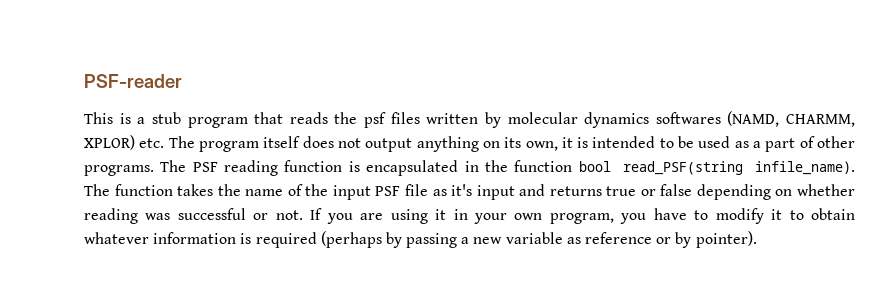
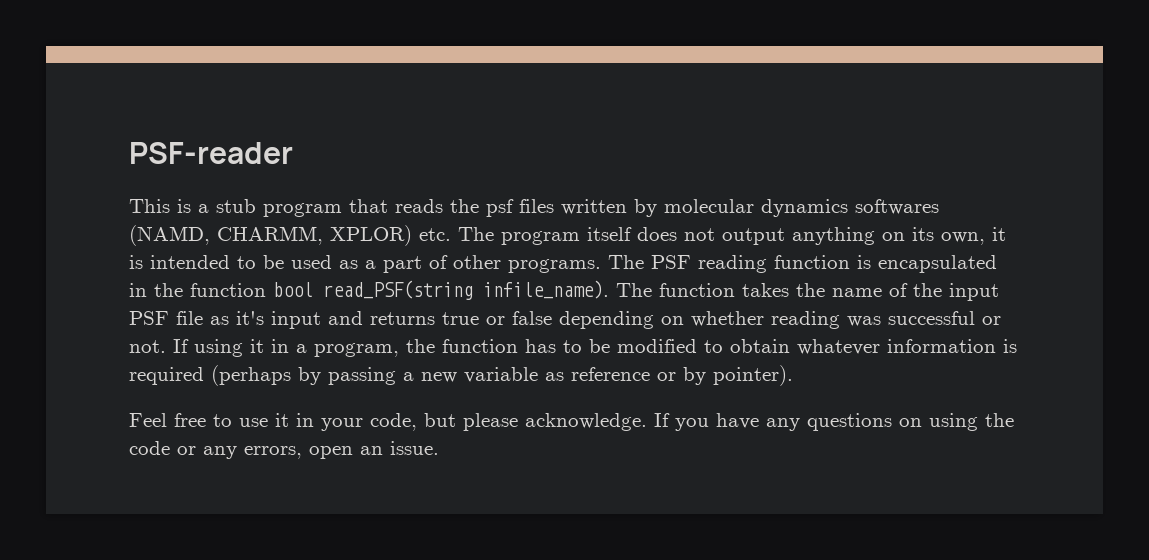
- If you are using it in your own program, you have to modify it to obtain whatever information is required (perhaps by passing a new variable as reference or by pointer).
+ If using it in a program, the function has to be modified to obtain whatever information is required (perhaps by passing a new variable as reference or by pointer).
+ Feel free to use it in your code, but please acknowledge. If you have any questions on using the code or any errors, open an issue.

